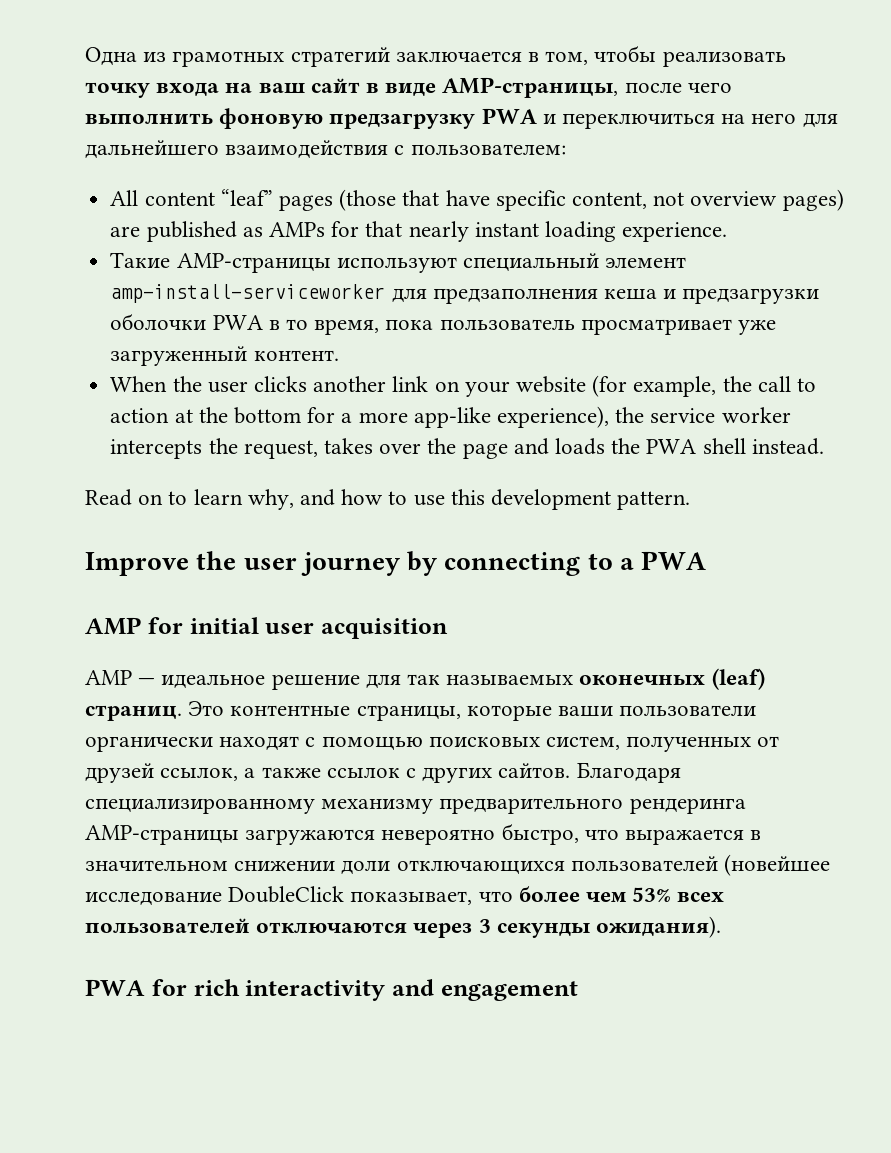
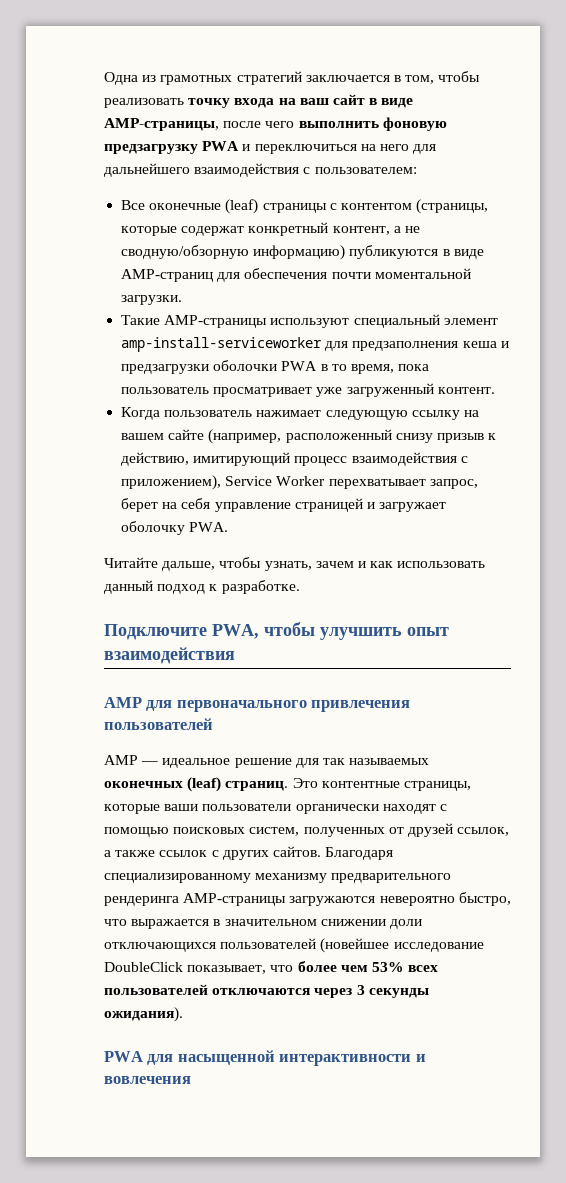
- All content “leaf” pages (those that have specific content, not overview pages) are published as AMPs for that nearly instant loading experience.
+ Все оконечные (leaf) страницы с контентом (страницы, которые содержат конкретный контент, а не сводную/обзорную информацию) публикуются в виде AMP-страниц для обеспечения почти моментальной загрузки.
- When the user clicks another link on your website (for example, the call to action at the bottom for a more app-like experience), the service worker intercepts the request, takes over the page and loads the PWA shell instead.
- Read on to learn why, and how to use this development pattern.
- Improve the user journey by connecting to a PWA
- AMP for initial user acquisition
+ Когда пользователь нажимает следующую ссылку на вашем сайте (например, расположенный снизу призыв к действию, имитирующий процесс взаимодействия с приложением), Service Worker перехватывает запрос, берет на себя управление страницей и загружает оболочку PWA.
+ Читайте дальше, чтобы узнать, зачем и как использовать данный подход к разработке.
+ Подключите PWA, чтобы улучшить опыт взаимодействия
+ AMP для первоначального привлечения пользователей
- PWA for rich interactivity and engagement
+ PWA для насыщенной интерактивности и вовлечения

